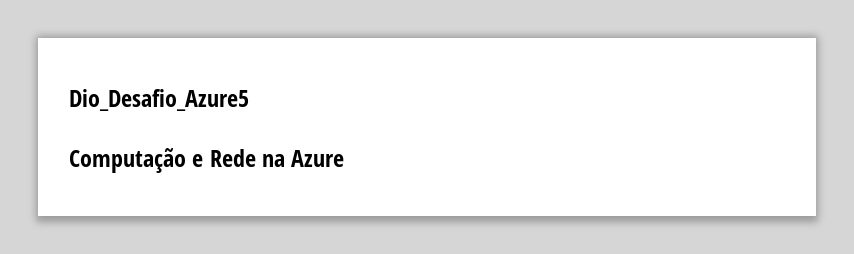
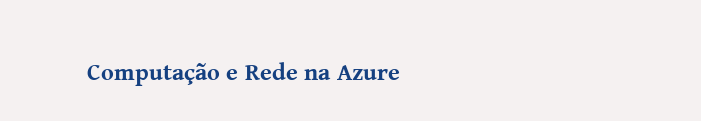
- Dio_Desafio_Azure5

